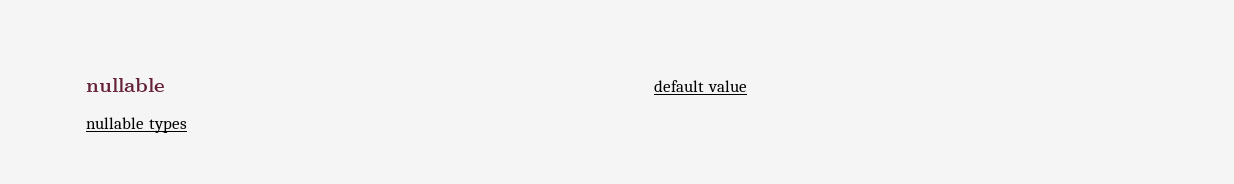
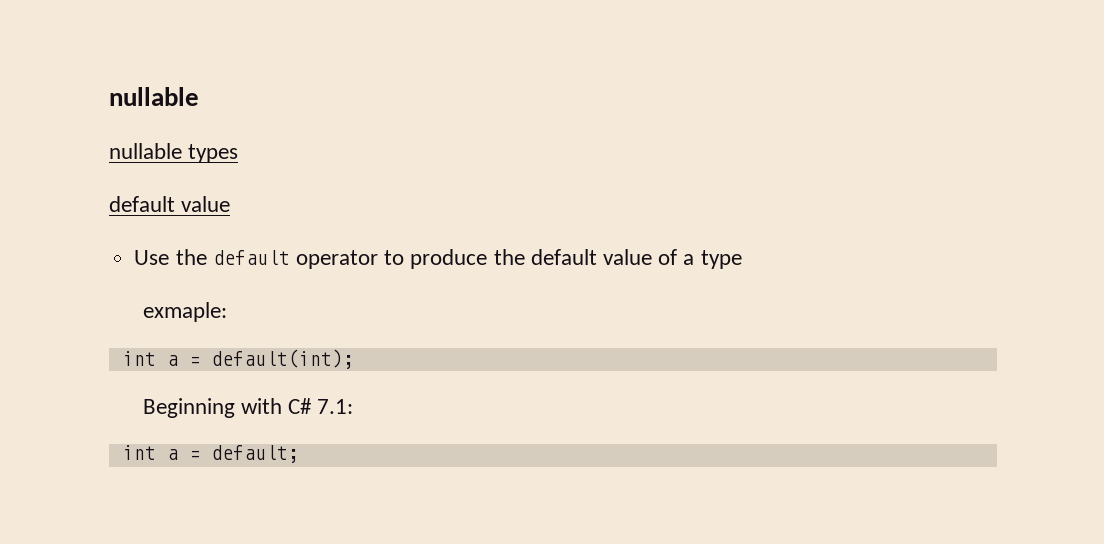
+ Use the default operator to produce the default value of a type
+ exmaple:
+ int a = default(int);
+ Beginning with C# 7.1:
+ int a = default;

